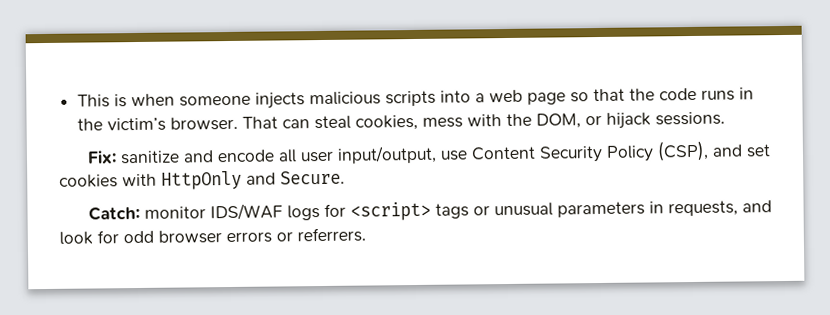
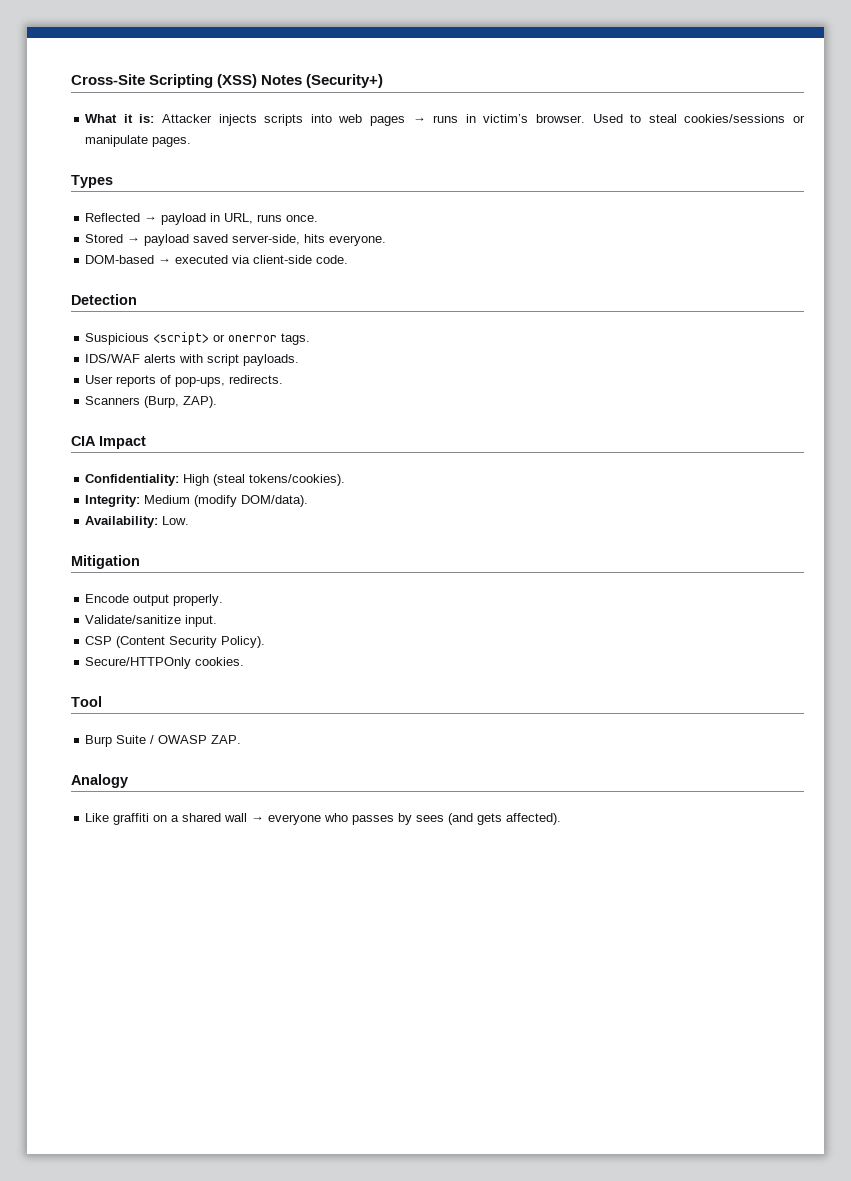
- This is when someone injects malicious scripts into a web page so that the code runs in the victim’s browser.
+ Cross-Site Scripting (XSS) Notes (Security+)
+ What it is: Attacker injects scripts into web pages → runs in victim’s browser.
- That can steal cookies, mess with the DOM, or hijack sessions.
- Fix: sanitize and encode all user input/output, use Content Security Policy (CSP), and set cookies with HttpOnly and Secure.
- Catch: monitor IDS/WAF logs for <script> tags or unusual parameters in requests, and look for odd browser errors or referrers.
+ Used to steal cookies/sessions or manipulate pages.
+ Types
+ Reflected → payload in URL, runs once.
+ Stored → payload saved server-side, hits everyone.
+ DOM-based → executed via client-side code.
+ Detection
+ Suspicious <script> or onerror tags.
+ IDS/WAF alerts with script payloads.
+ User reports of pop-ups, redirects.
+ Scanners (Burp, ZAP).
+ CIA Impact
+ Confidentiality: High (steal tokens/cookies).
+ Integrity: Medium (modify DOM/data).
+ Availability: Low.
+ Mitigation
+ Encode output properly.
+ Validate/sanitize input.
+ CSP (Content Security Policy).
+ Secure/HTTPOnly cookies.
+ Tool
+ Burp Suite / OWASP ZAP.
+ Analogy
+ Like graffiti on a shared wall → everyone who passes by sees (and gets affected).

